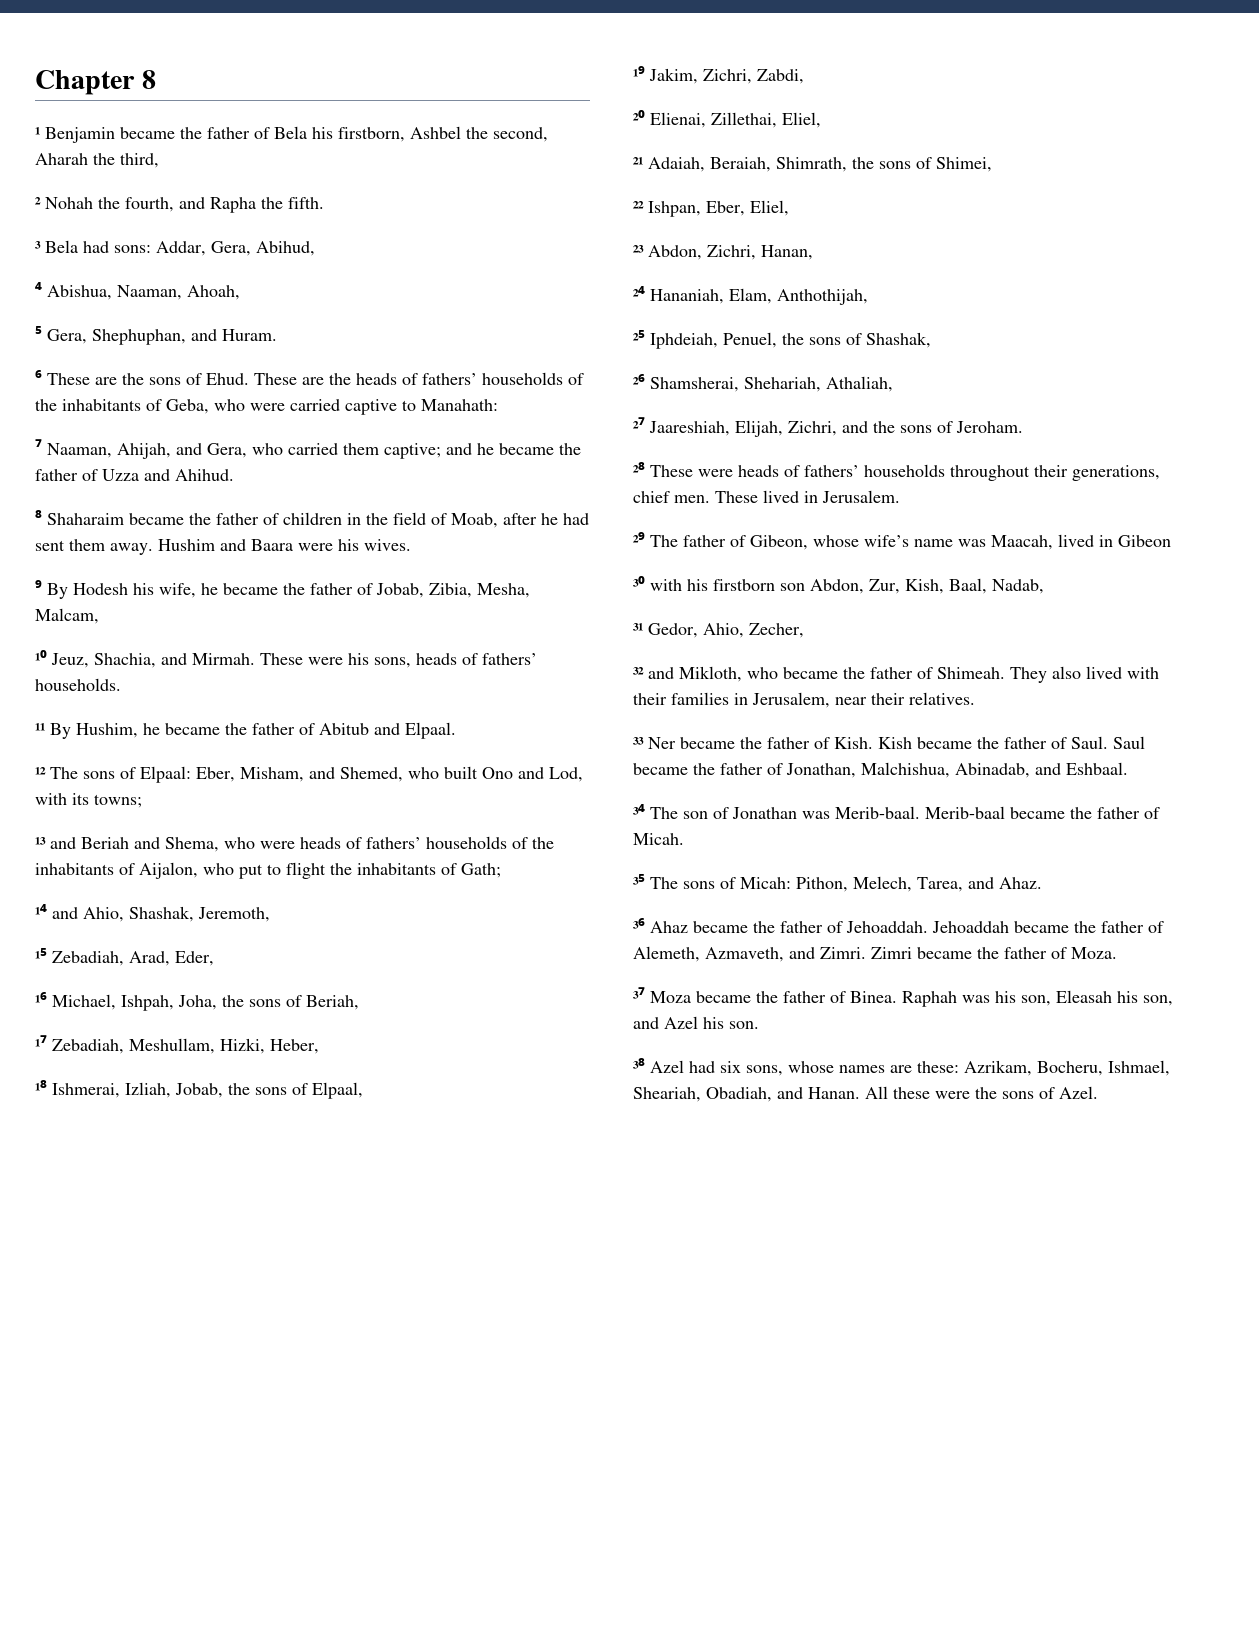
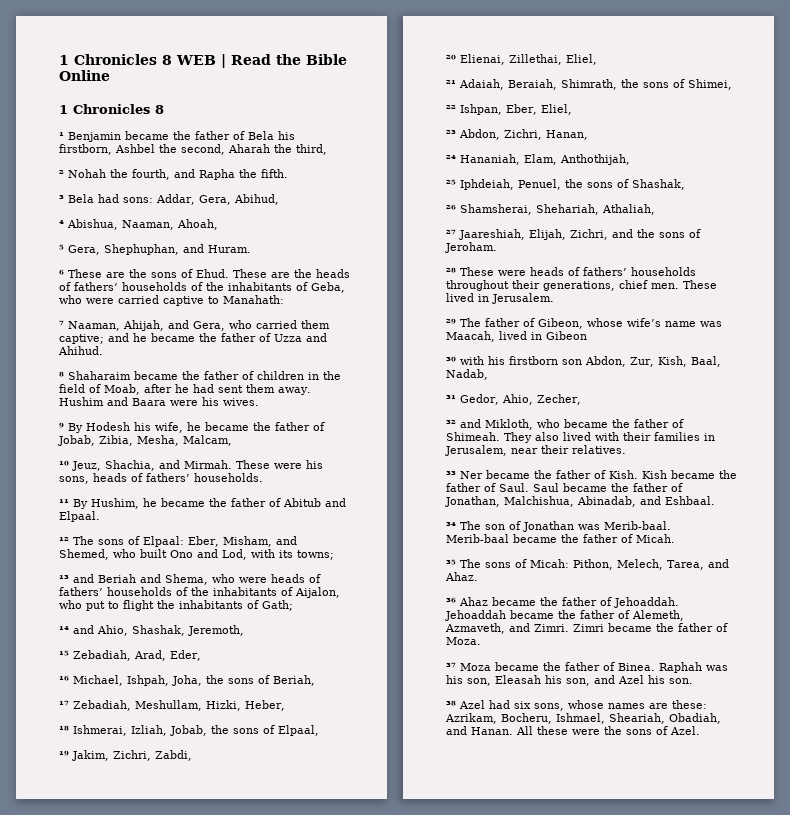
- Chapter 8
+ 1 Chronicles 8 WEB | Read the Bible Online
+ 1 Chronicles 8

